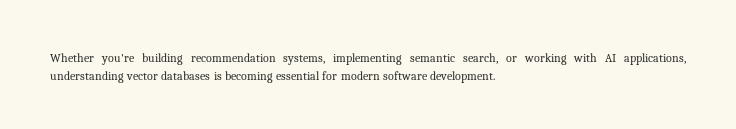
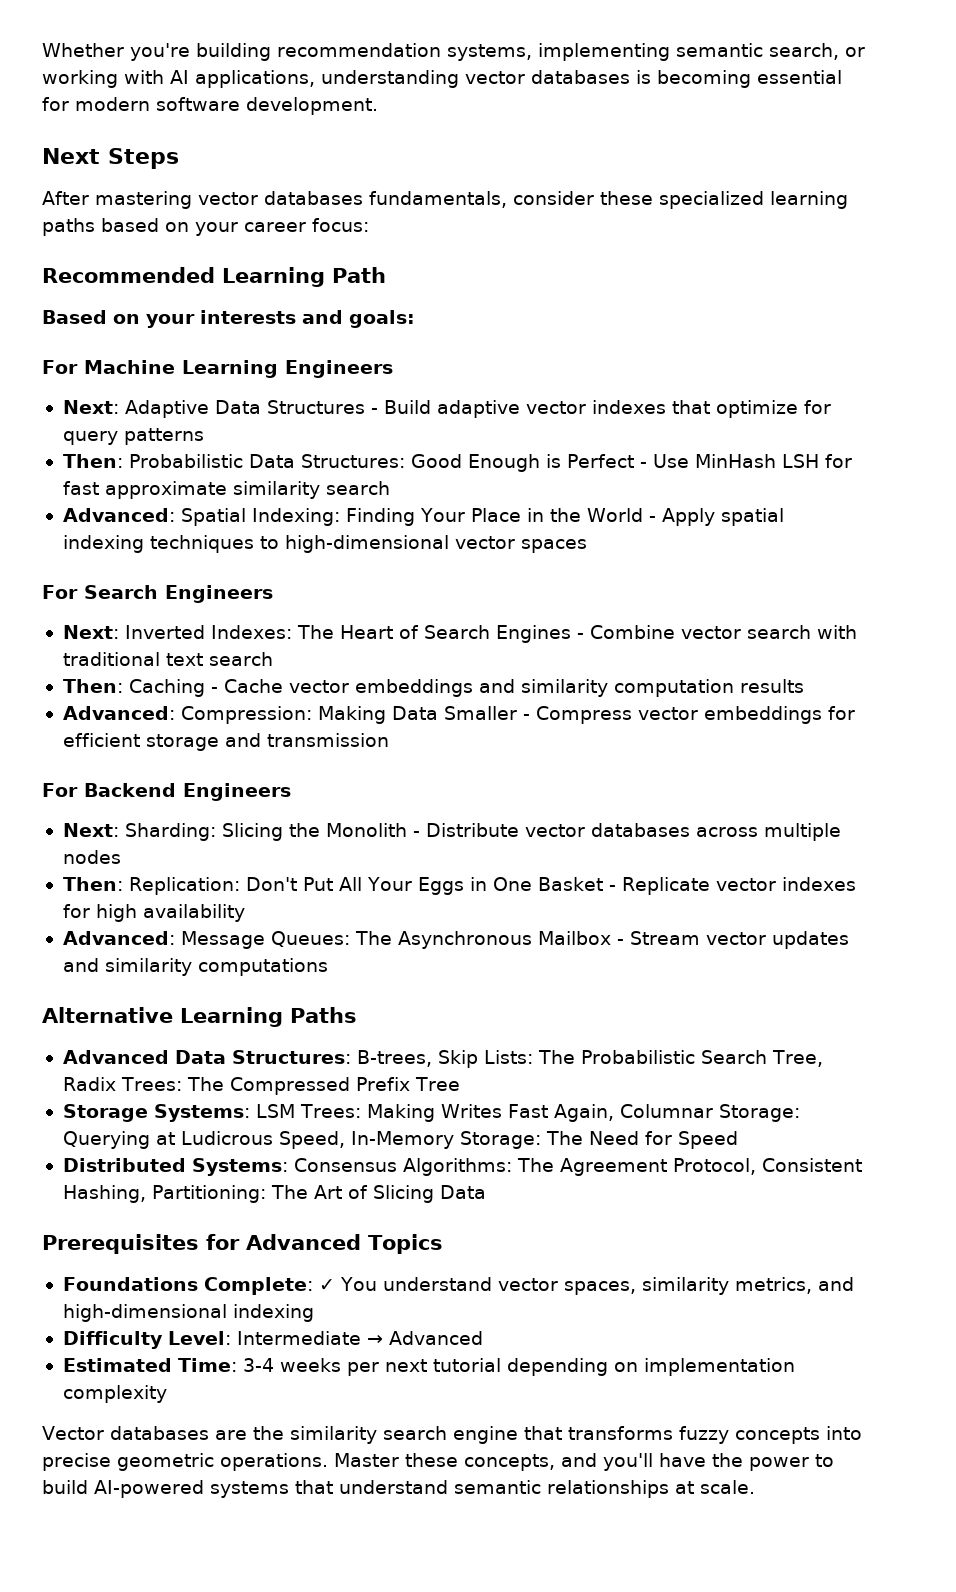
+ Next Steps
+ After mastering vector databases fundamentals, consider these specialized learning paths based on your career focus:
+ Recommended Learning Path
+ Based on your interests and goals:
+ For Machine Learning Engineers
+ Next: Adaptive Data Structures - Build adaptive vector indexes that optimize for query patterns
+ Then: Probabilistic Data Structures: Good Enough is Perfect - Use MinHash LSH for fast approximate similarity search
+ Advanced: Spatial Indexing: Finding Your Place in the World - Apply spatial indexing techniques to high-dimensional vector spaces
+ For Search Engineers
+ Next: Inverted Indexes: The Heart of Search Engines - Combine vector search with traditional text search
+ Then: Caching - Cache vector embeddings and similarity computation results
+ Advanced: Compression: Making Data Smaller - Compress vector embeddings for efficient storage and transmission
+ For Backend Engineers
+ Next: Sharding: Slicing the Monolith - Distribute vector databases across multiple nodes
+ Then: Replication: Don't Put All Your Eggs in One Basket - Replicate vector indexes for high availability
+ Advanced: Message Queues: The Asynchronous Mailbox - Stream vector updates and similarity computations
+ Alternative Learning Paths
+ Advanced Data Structures: B-trees, Skip Lists: The Probabilistic Search Tree, Radix Trees: The Compressed Prefix Tree
+ Storage Systems: LSM Trees: Making Writes Fast Again, Columnar Storage: Querying at Ludicrous Speed, In-Memory Storage: The Need for Speed
+ Distributed Systems: Consensus Algorithms: The Agreement Protocol, Consistent Hashing, Partitioning: The Art of Slicing Data
+ Prerequisites for Advanced Topics
+ Foundations Complete: ✓ You understand vector spaces, similarity metrics, and high-dimensional indexing
+ Difficulty Level: Intermediate → Advanced
+ Estimated Time: 3-4 weeks per next tutorial depending on implementation complexity
+ Vector databases are the similarity search engine that transforms fuzzy concepts into precise geometric operations. Master these concepts, and you'll have the power to build AI-powered systems that understand semantic relationships at scale.

